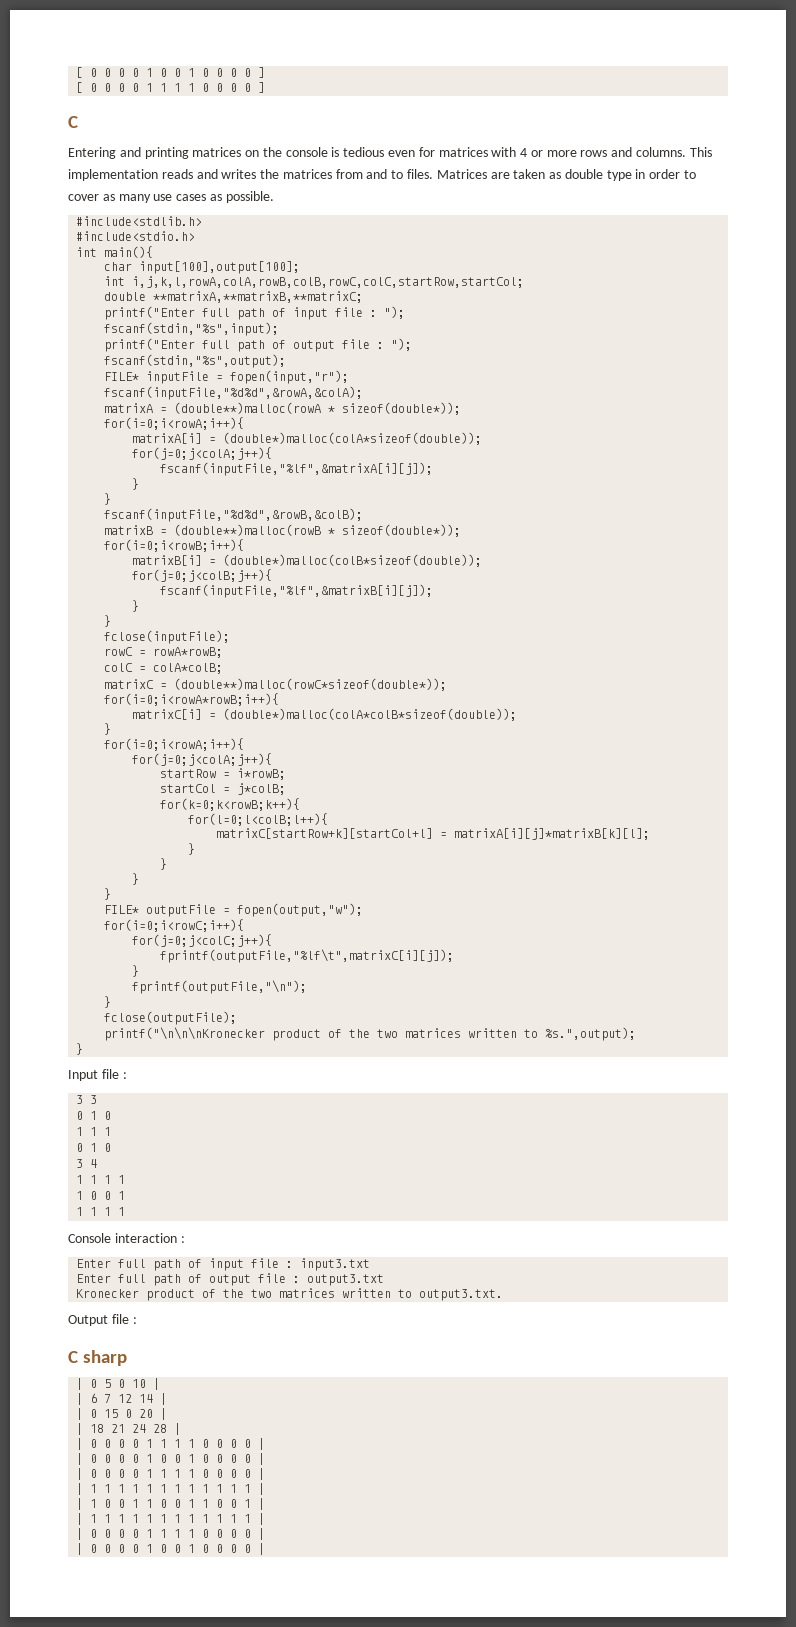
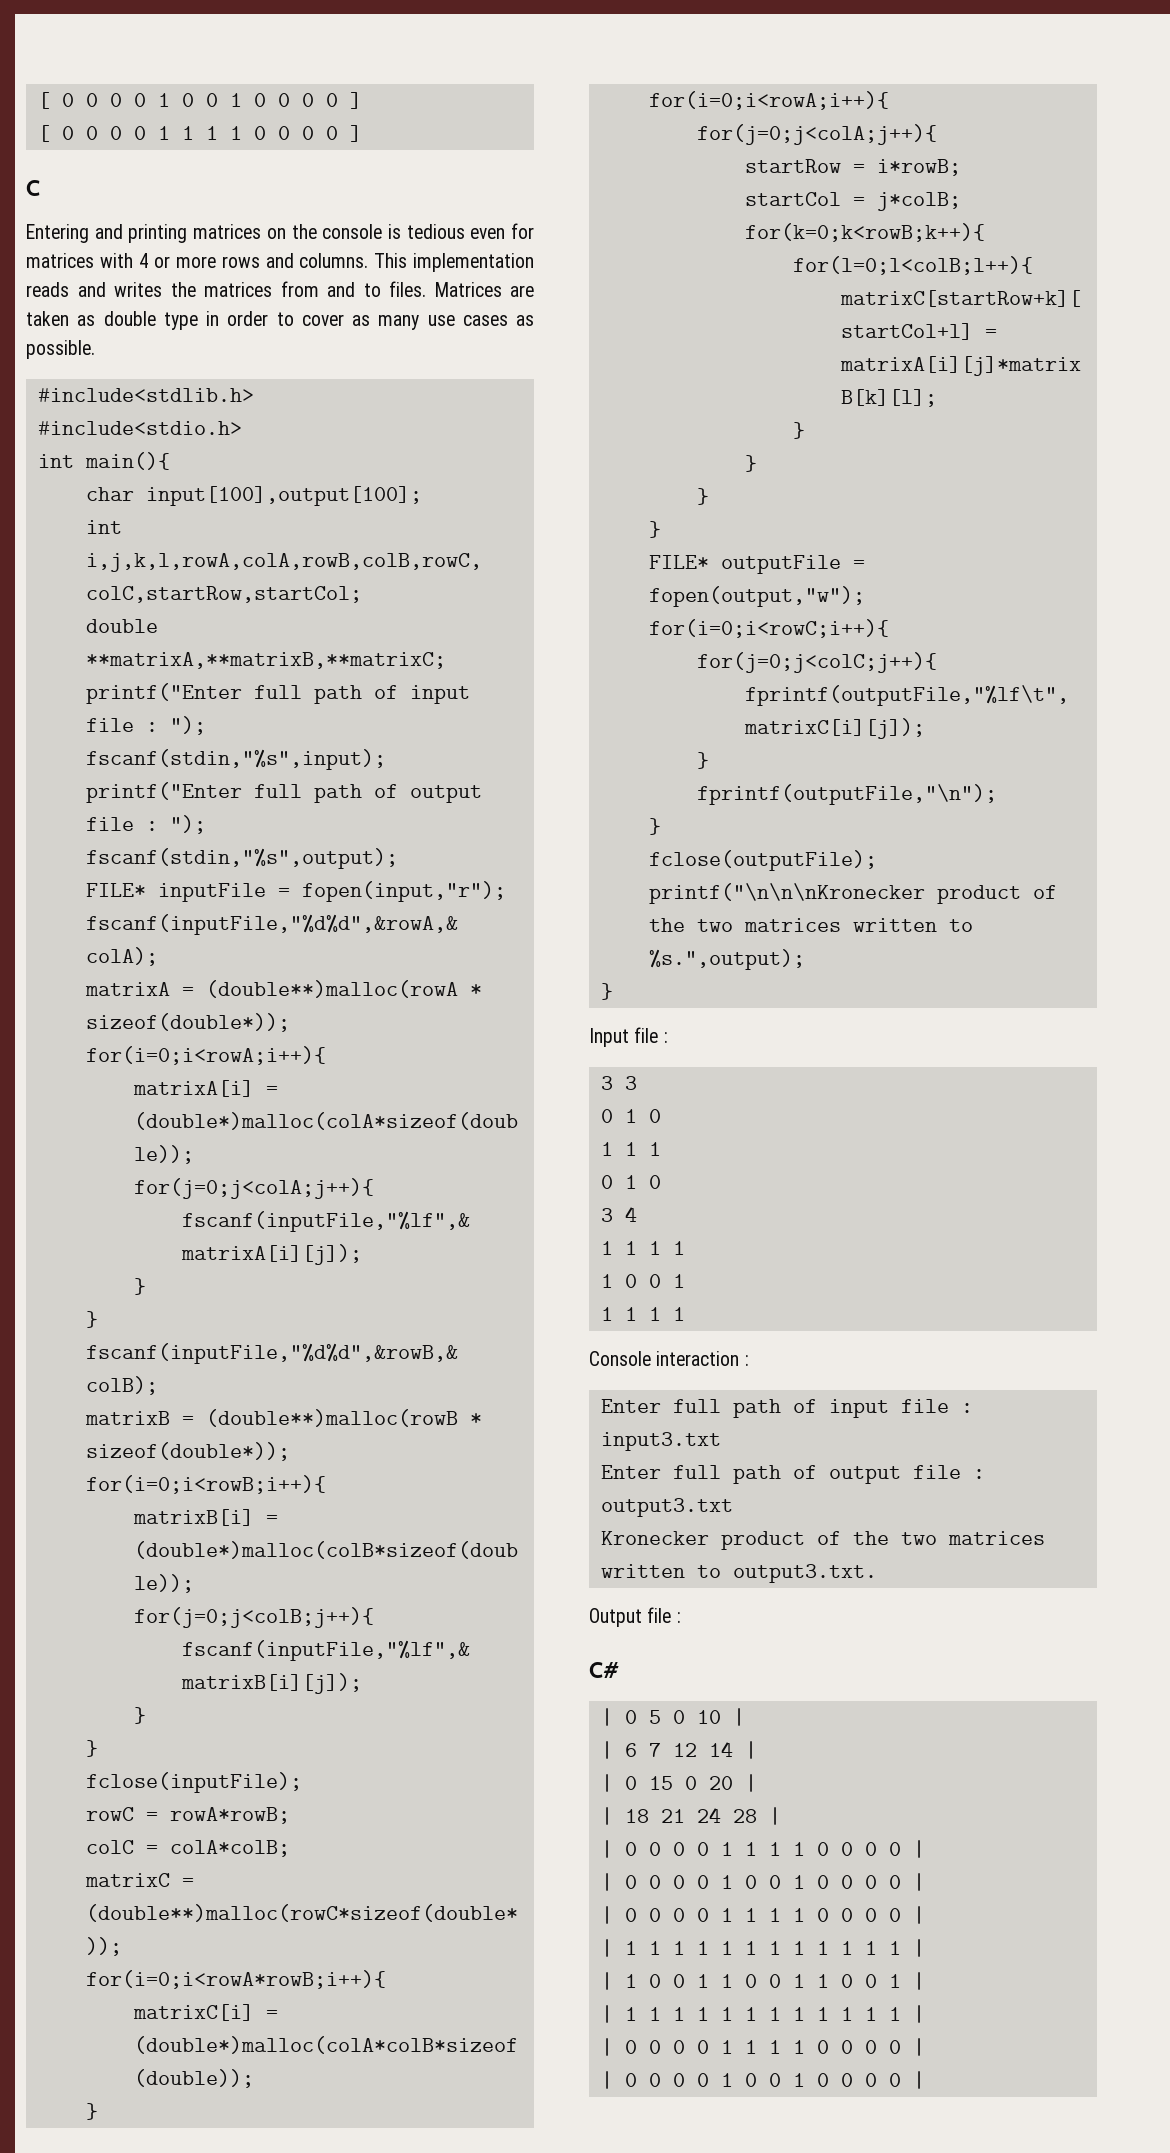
- C sharp
+ C#

